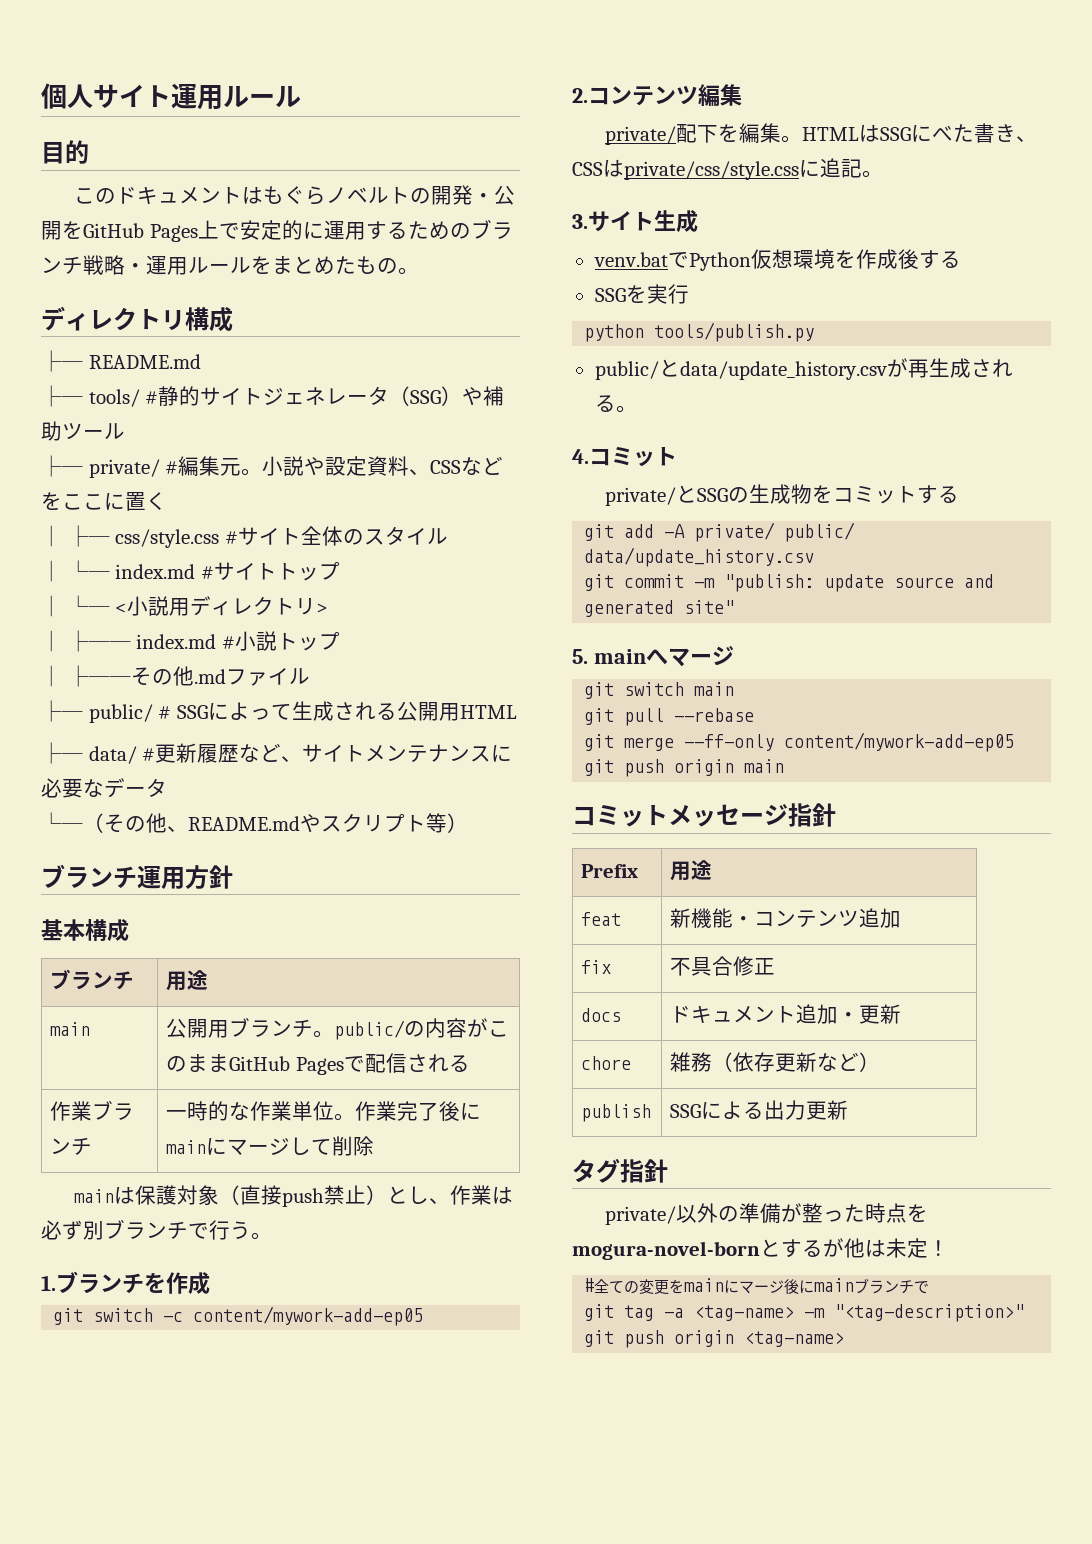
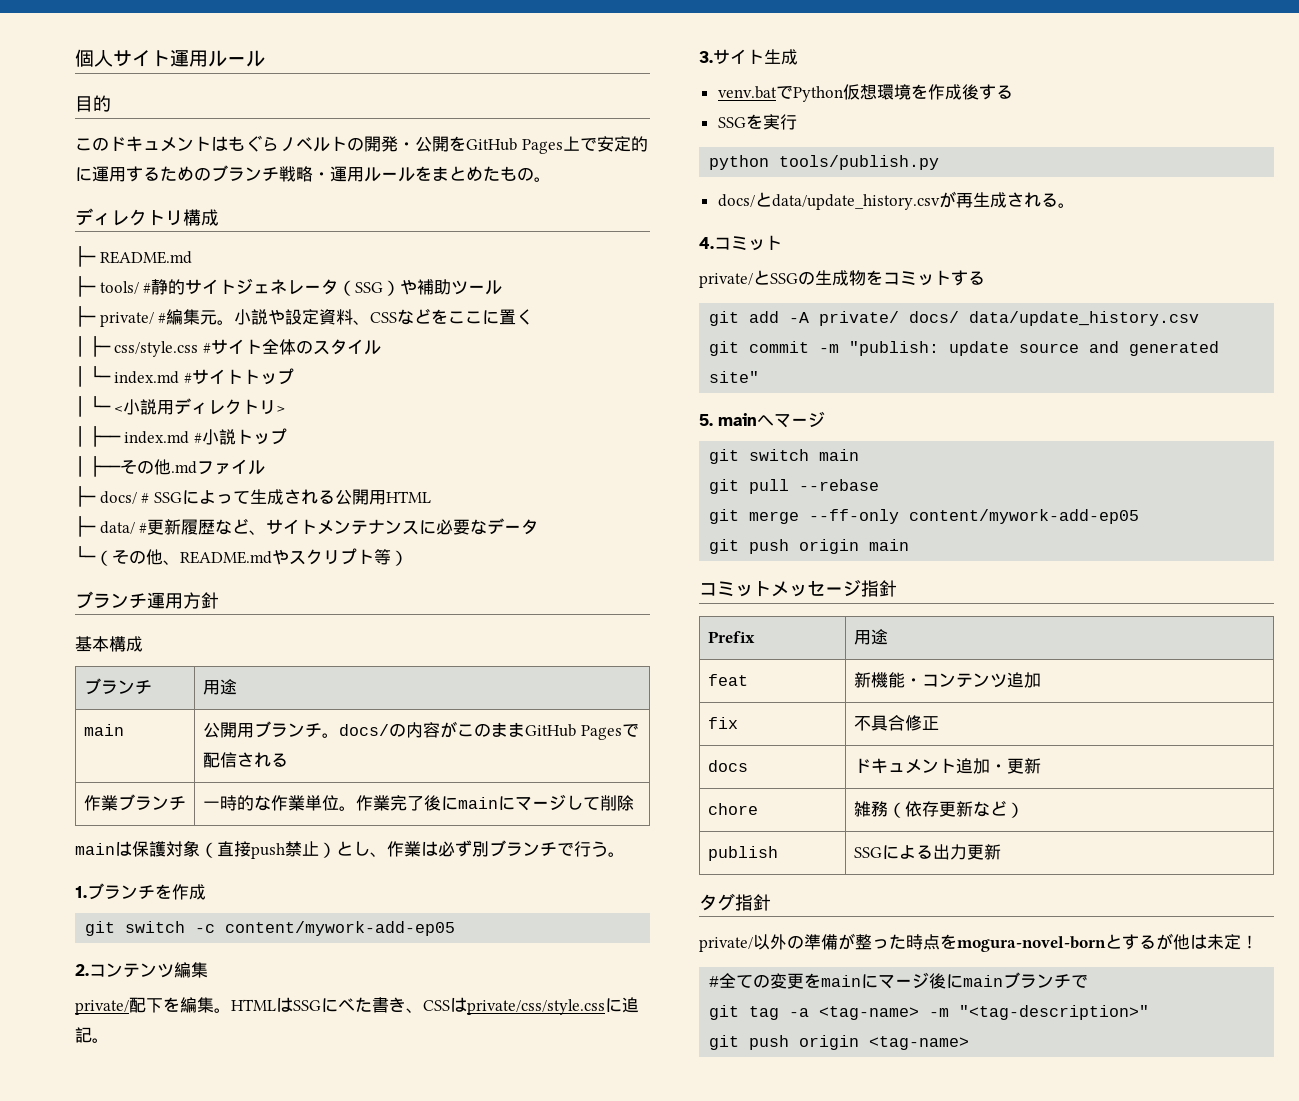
- ├─ public/ # SSGによって生成される公開用HTML
+ ├─ docs/ # SSGによって生成される公開用HTML
- main | 公開用ブランチ。public/の内容がこのままGitHub Pagesで配信される
+ main | 公開用ブランチ。docs/の内容がこのままGitHub Pagesで配信される
- public/とdata/update_history.csvが再生成される。
+ docs/とdata/update_history.csvが再生成される。
- git add -A private/ public/ data/update_history.csv
+ git add -A private/ docs/ data/update_history.csv

